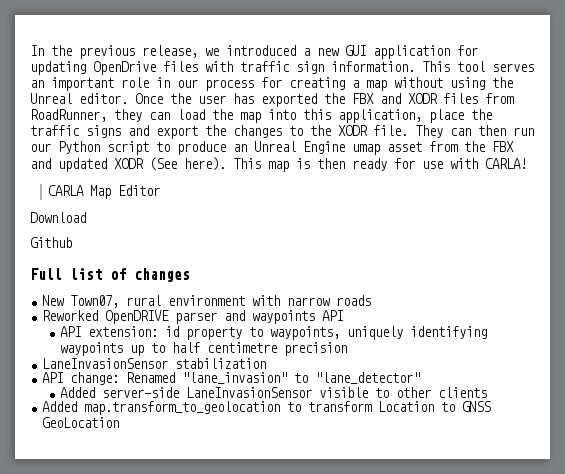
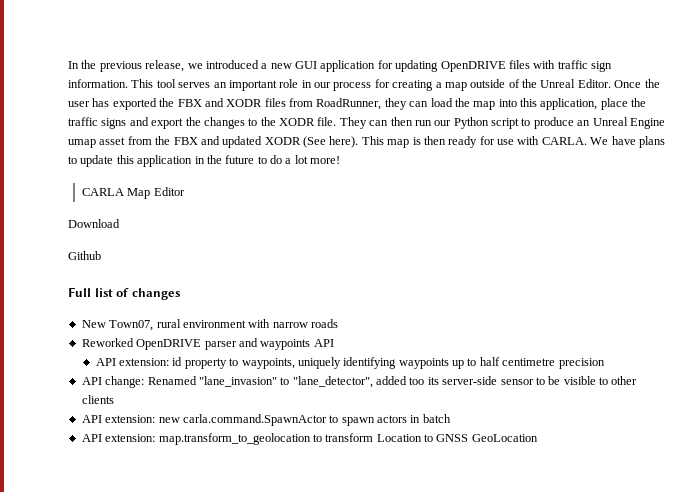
- In the previous release, we introduced a new GUI application for updating OpenDrive files with traffic sign information.
+ In the previous release, we introduced a new GUI application for updating OpenDRIVE files with traffic sign information.
- This tool serves an important role in our process for creating a map without using the Unreal editor.
+ This tool serves an important role in our process for creating a map outside of the Unreal Editor.
- This map is then ready for use with CARLA!
+ This map is then ready for use with CARLA. We have plans to update this application in the future to do a lot more!
- LaneInvasionSensor stabilization
- API change: Renamed "lane_invasion" to "lane_detector"
- Added server-side LaneInvasionSensor visible to other clients
- Added map.transform_to_geolocation to transform Location to GNSS GeoLocation
+ API change: Renamed "lane_invasion" to "lane_detector", added too its server-side sensor to be visible to other clients
+ API extension: new carla.command.SpawnActor to spawn actors in batch
+ API extension: map.transform_to_geolocation to transform Location to GNSS GeoLocation

